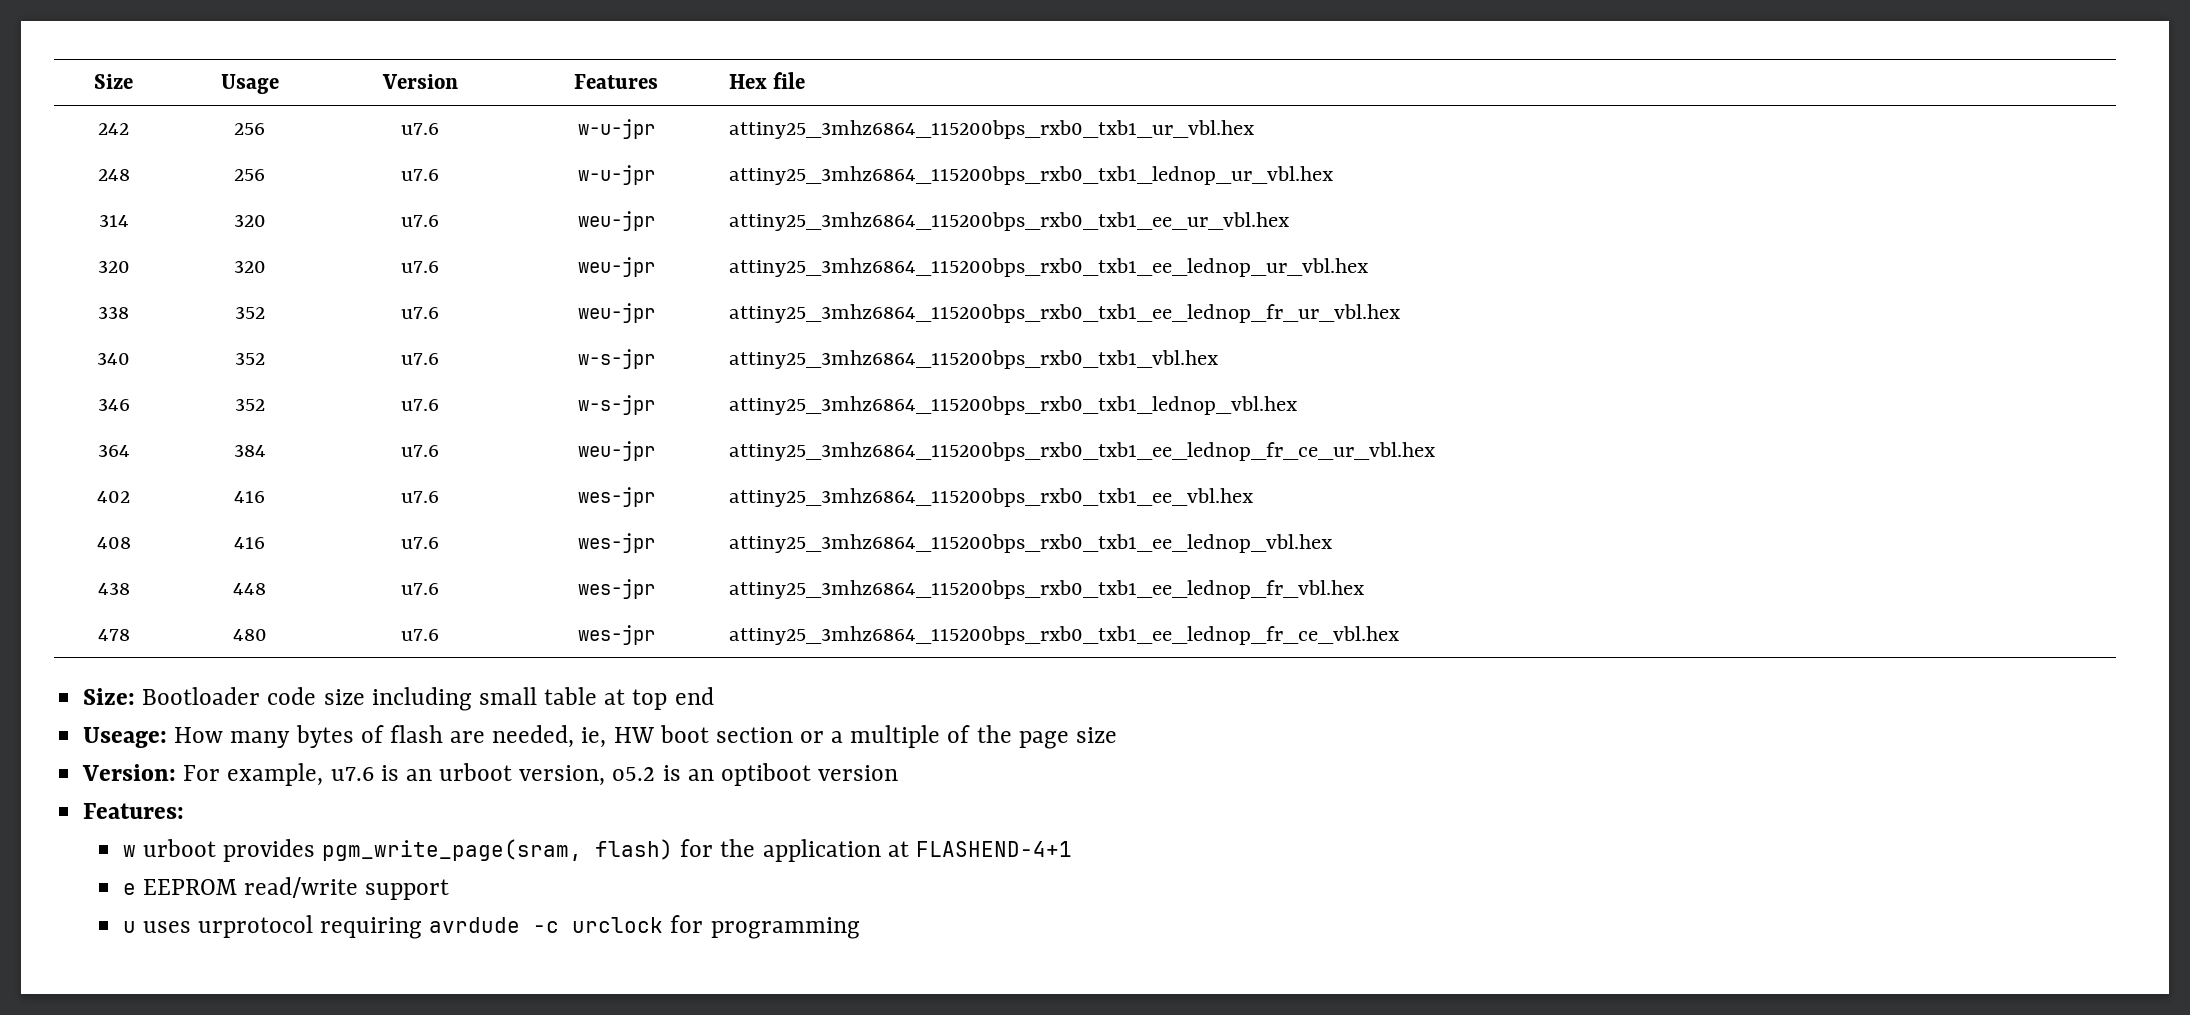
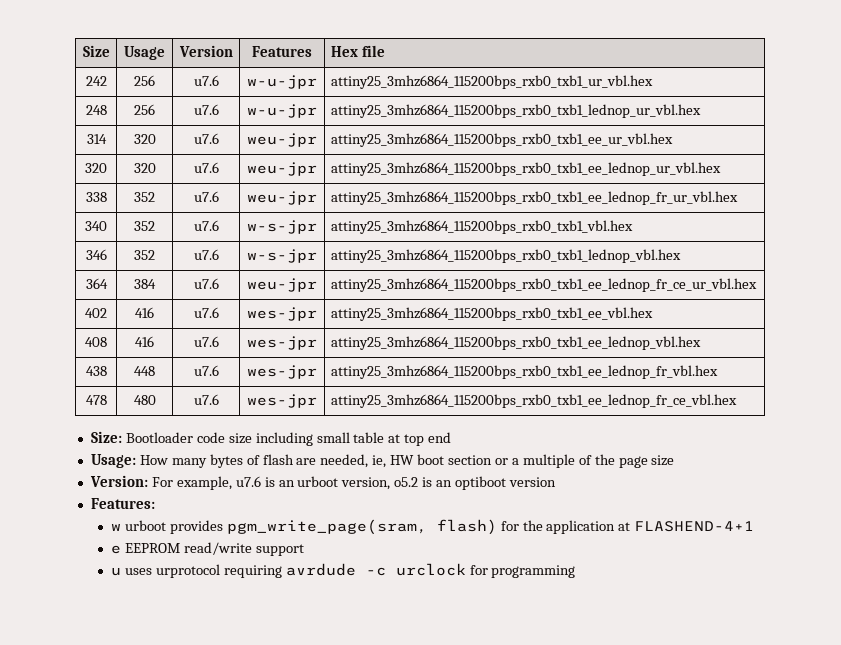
- Useage: How many bytes of flash are needed, ie, HW boot section or a multiple of the page size
+ Usage: How many bytes of flash are needed, ie, HW boot section or a multiple of the page size

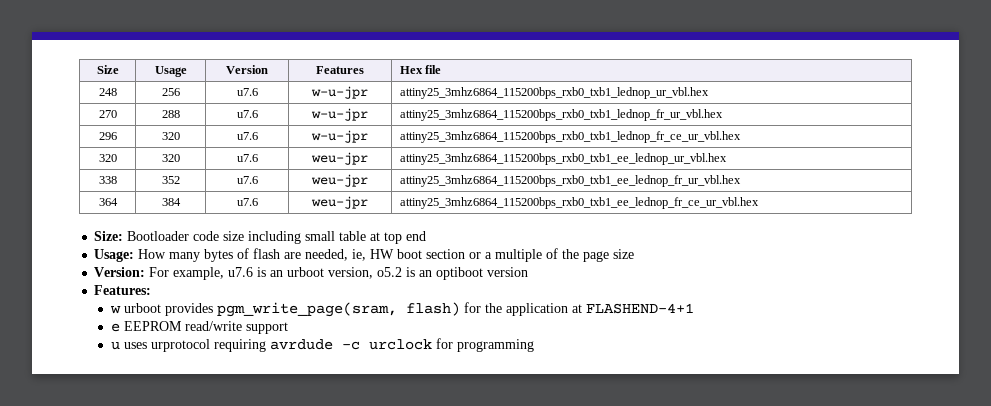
- 242 | 256 | u7.6 | w-u-jpr | attiny25_3mhz6864_115200bps_rxb0_txb1_ur_vbl.hex
- 314 | 320 | u7.6 | weu-jpr | attiny25_3mhz6864_115200bps_rxb0_txb1_ee_ur_vbl.hex
+ 270 | 288 | u7.6 | w-u-jpr | attiny25_3mhz6864_115200bps_rxb0_txb1_lednop_fr_ur_vbl.hex
+ 296 | 320 | u7.6 | w-u-jpr | attiny25_3mhz6864_115200bps_rxb0_txb1_lednop_fr_ce_ur_vbl.hex
- 340 | 352 | u7.6 | w-s-jpr | attiny25_3mhz6864_115200bps_rxb0_txb1_vbl.hex
- 346 | 352 | u7.6 | w-s-jpr | attiny25_3mhz6864_115200bps_rxb0_txb1_lednop_vbl.hex
- 402 | 416 | u7.6 | wes-jpr | attiny25_3mhz6864_115200bps_rxb0_txb1_ee_vbl.hex
- 408 | 416 | u7.6 | wes-jpr | attiny25_3mhz6864_115200bps_rxb0_txb1_ee_lednop_vbl.hex
- 438 | 448 | u7.6 | wes-jpr | attiny25_3mhz6864_115200bps_rxb0_txb1_ee_lednop_fr_vbl.hex
- 478 | 480 | u7.6 | wes-jpr | attiny25_3mhz6864_115200bps_rxb0_txb1_ee_lednop_fr_ce_vbl.hex

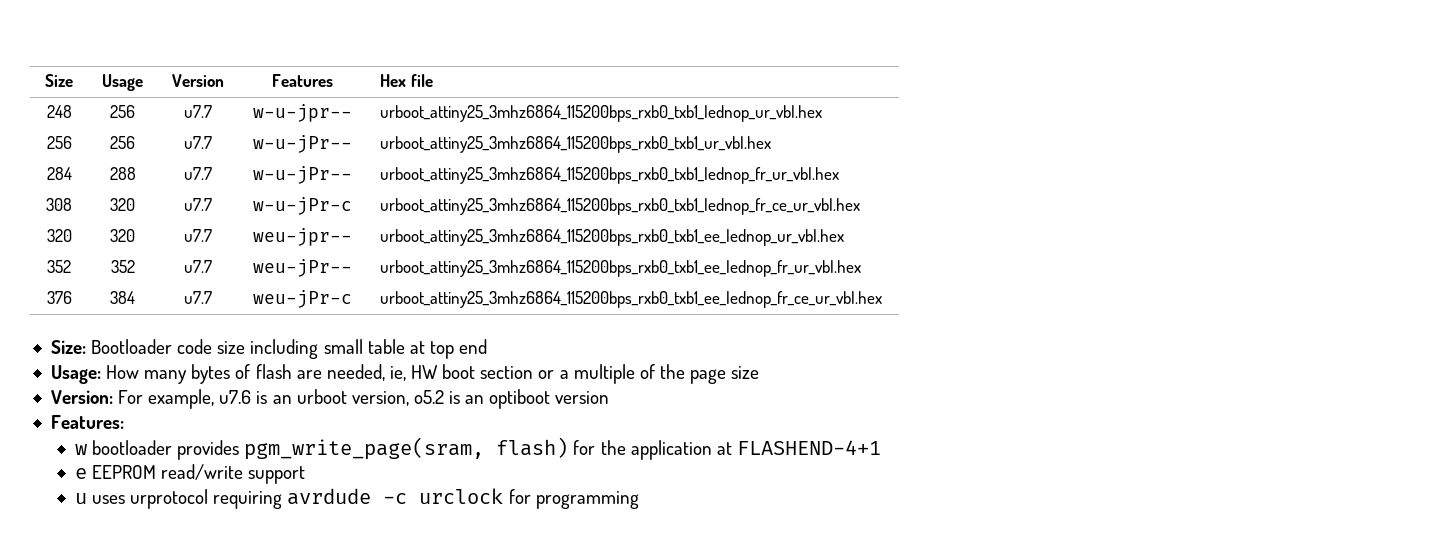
- 248 | 256 | u7.6 | w-u-jpr | attiny25_3mhz6864_115200bps_rxb0_txb1_lednop_ur_vbl.hex
- 270 | 288 | u7.6 | w-u-jpr | attiny25_3mhz6864_115200bps_rxb0_txb1_lednop_fr_ur_vbl.hex
- 296 | 320 | u7.6 | w-u-jpr | attiny25_3mhz6864_115200bps_rxb0_txb1_lednop_fr_ce_ur_vbl.hex
- 320 | 320 | u7.6 | weu-jpr | attiny25_3mhz6864_115200bps_rxb0_txb1_ee_lednop_ur_vbl.hex
- 338 | 352 | u7.6 | weu-jpr | attiny25_3mhz6864_115200bps_rxb0_txb1_ee_lednop_fr_ur_vbl.hex
- 364 | 384 | u7.6 | weu-jpr | attiny25_3mhz6864_115200bps_rxb0_txb1_ee_lednop_fr_ce_ur_vbl.hex
+ 248 | 256 | u7.7 | w-u-jpr-- | urboot_attiny25_3mhz6864_115200bps_rxb0_txb1_lednop_ur_vbl.hex
+ 256 | 256 | u7.7 | w-u-jPr-- | urboot_attiny25_3mhz6864_115200bps_rxb0_txb1_ur_vbl.hex
+ 284 | 288 | u7.7 | w-u-jPr-- | urboot_attiny25_3mhz6864_115200bps_rxb0_txb1_lednop_fr_ur_vbl.hex
+ 308 | 320 | u7.7 | w-u-jPr-c | urboot_attiny25_3mhz6864_115200bps_rxb0_txb1_lednop_fr_ce_ur_vbl.hex
+ 320 | 320 | u7.7 | weu-jpr-- | urboot_attiny25_3mhz6864_115200bps_rxb0_txb1_ee_lednop_ur_vbl.hex
+ 352 | 352 | u7.7 | weu-jPr-- | urboot_attiny25_3mhz6864_115200bps_rxb0_txb1_ee_lednop_fr_ur_vbl.hex
+ 376 | 384 | u7.7 | weu-jPr-c | urboot_attiny25_3mhz6864_115200bps_rxb0_txb1_ee_lednop_fr_ce_ur_vbl.hex
- w urboot provides pgm_write_page(sram, flash) for the application at FLASHEND-4+1
+ w bootloader provides pgm_write_page(sram, flash) for the application at FLASHEND-4+1

